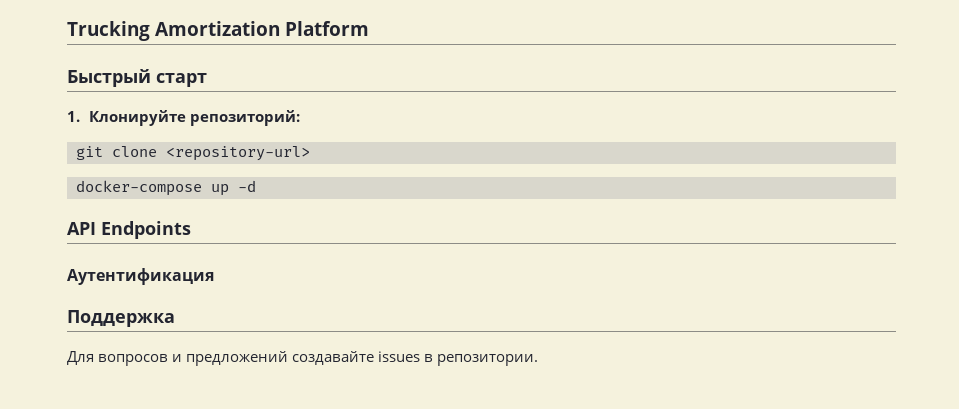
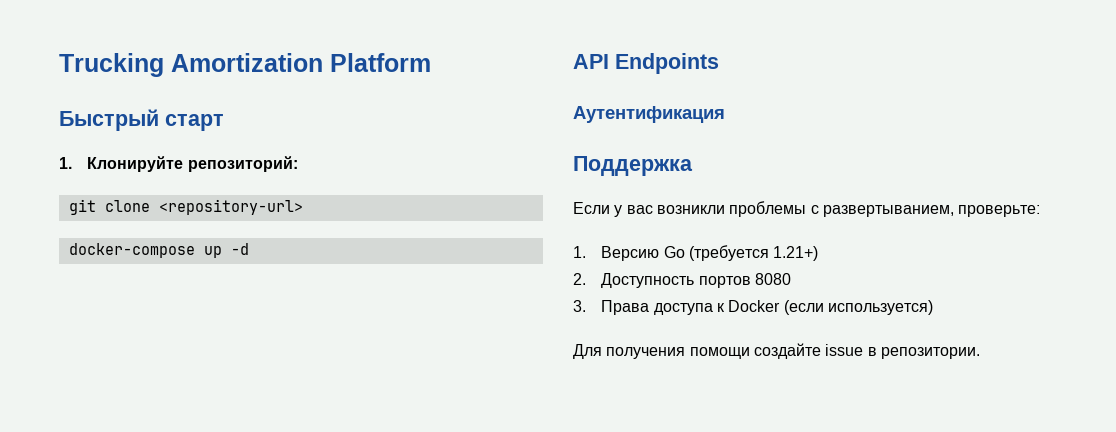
- Для вопросов и предложений создавайте issues в репозитории.
+ Если у вас возникли проблемы с развертыванием, проверьте:
+ 1. Версию Go (требуется 1.21+)
+ 2. Доступность портов 8080
+ 3. Права доступа к Docker (если используется)
+ Для получения помощи создайте issue в репозитории.

